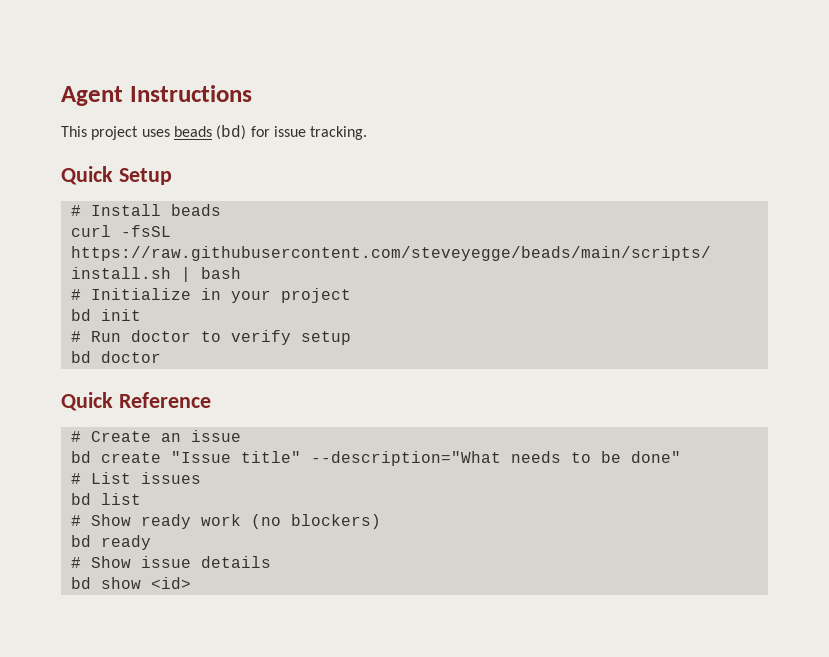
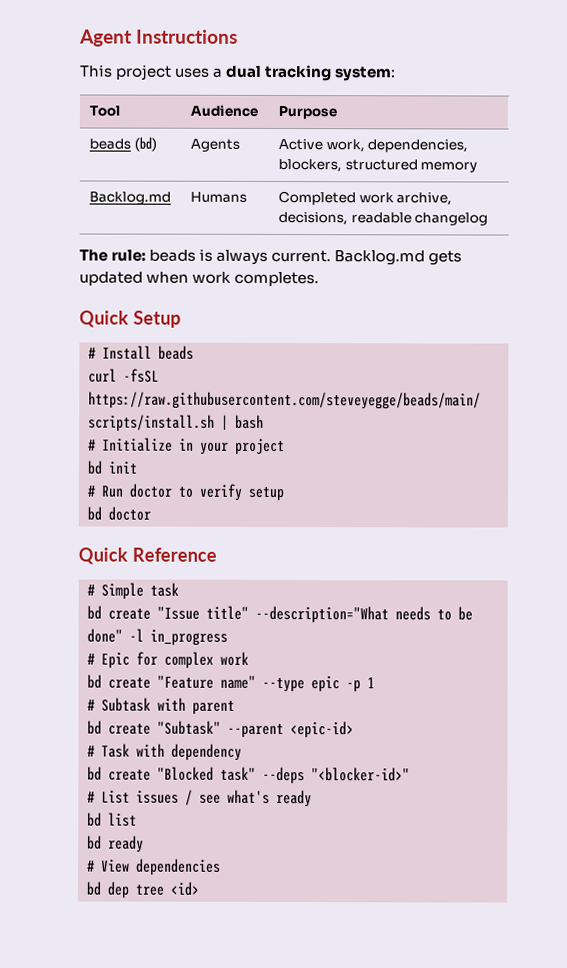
- This project uses beads (bd) for issue tracking.
+ This project uses a dual tracking system:
+ Tool | Audience | Purpose
+ beads (bd) | Agents | Active work, dependencies, blockers, structured memory
+ Backlog.md | Humans | Completed work archive, decisions, readable changelog
+ The rule: beads is always current. Backlog.md gets updated when work completes.
- # Create an issue
+ # Simple task
- bd create "Issue title" --description="What needs to be done"
- # List issues
+ bd create "Issue title" --description="What needs to be done" -l in_progress
+ # Epic for complex work
+ bd create "Feature name" --type epic -p 1
+ # Subtask with parent
+ bd create "Subtask" --parent <epic-id>
+ # Task with dependency
+ bd create "Blocked task" --deps "<blocker-id>"
+ # List issues / see what's ready
  bd list
- # Show ready work (no blockers)
- # Show issue details
- bd show <id>
+ # View dependencies
+ bd dep tree <id>

